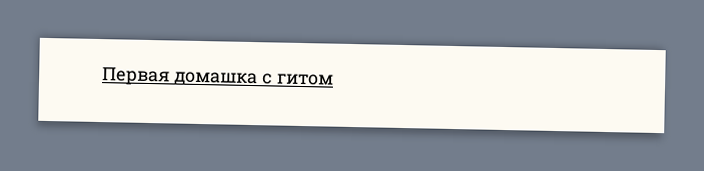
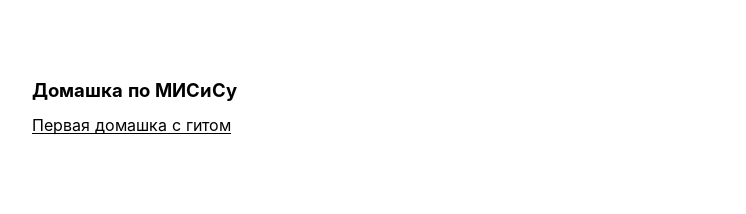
+ Домашка по МИСиСу

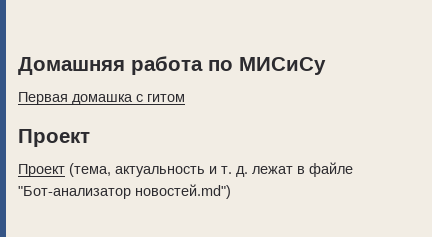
- Домашка по МИСиСу
+ Домашняя работа по МИСиСу
  Первая домашка с гитом
+ Проект
+ Проект (тема, актуальность и т. д. лежат в файле "Бот-анализатор новостей.md")

